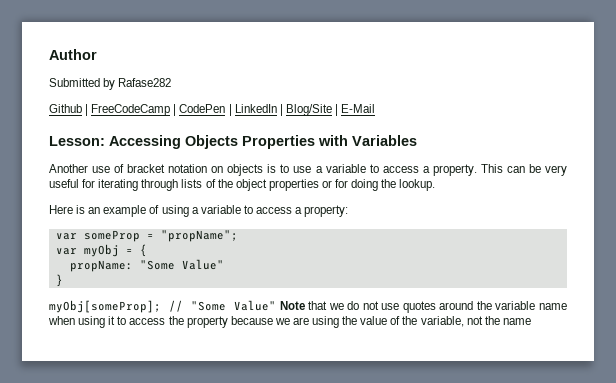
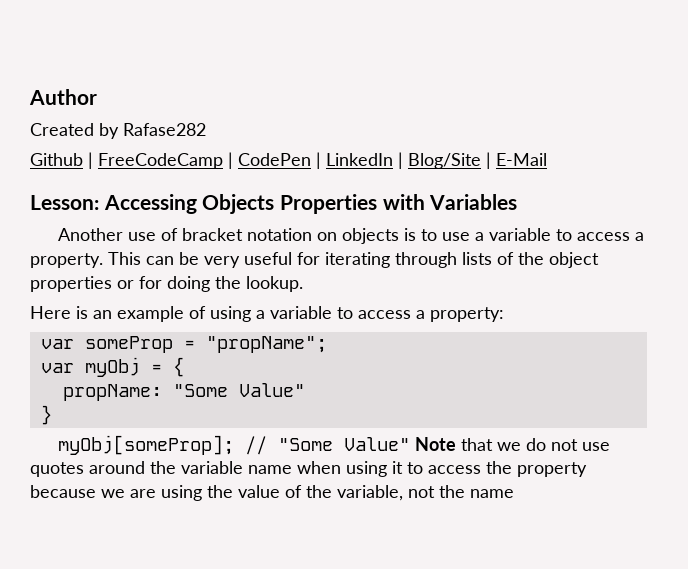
- Submitted by Rafase282
+ Created by Rafase282

